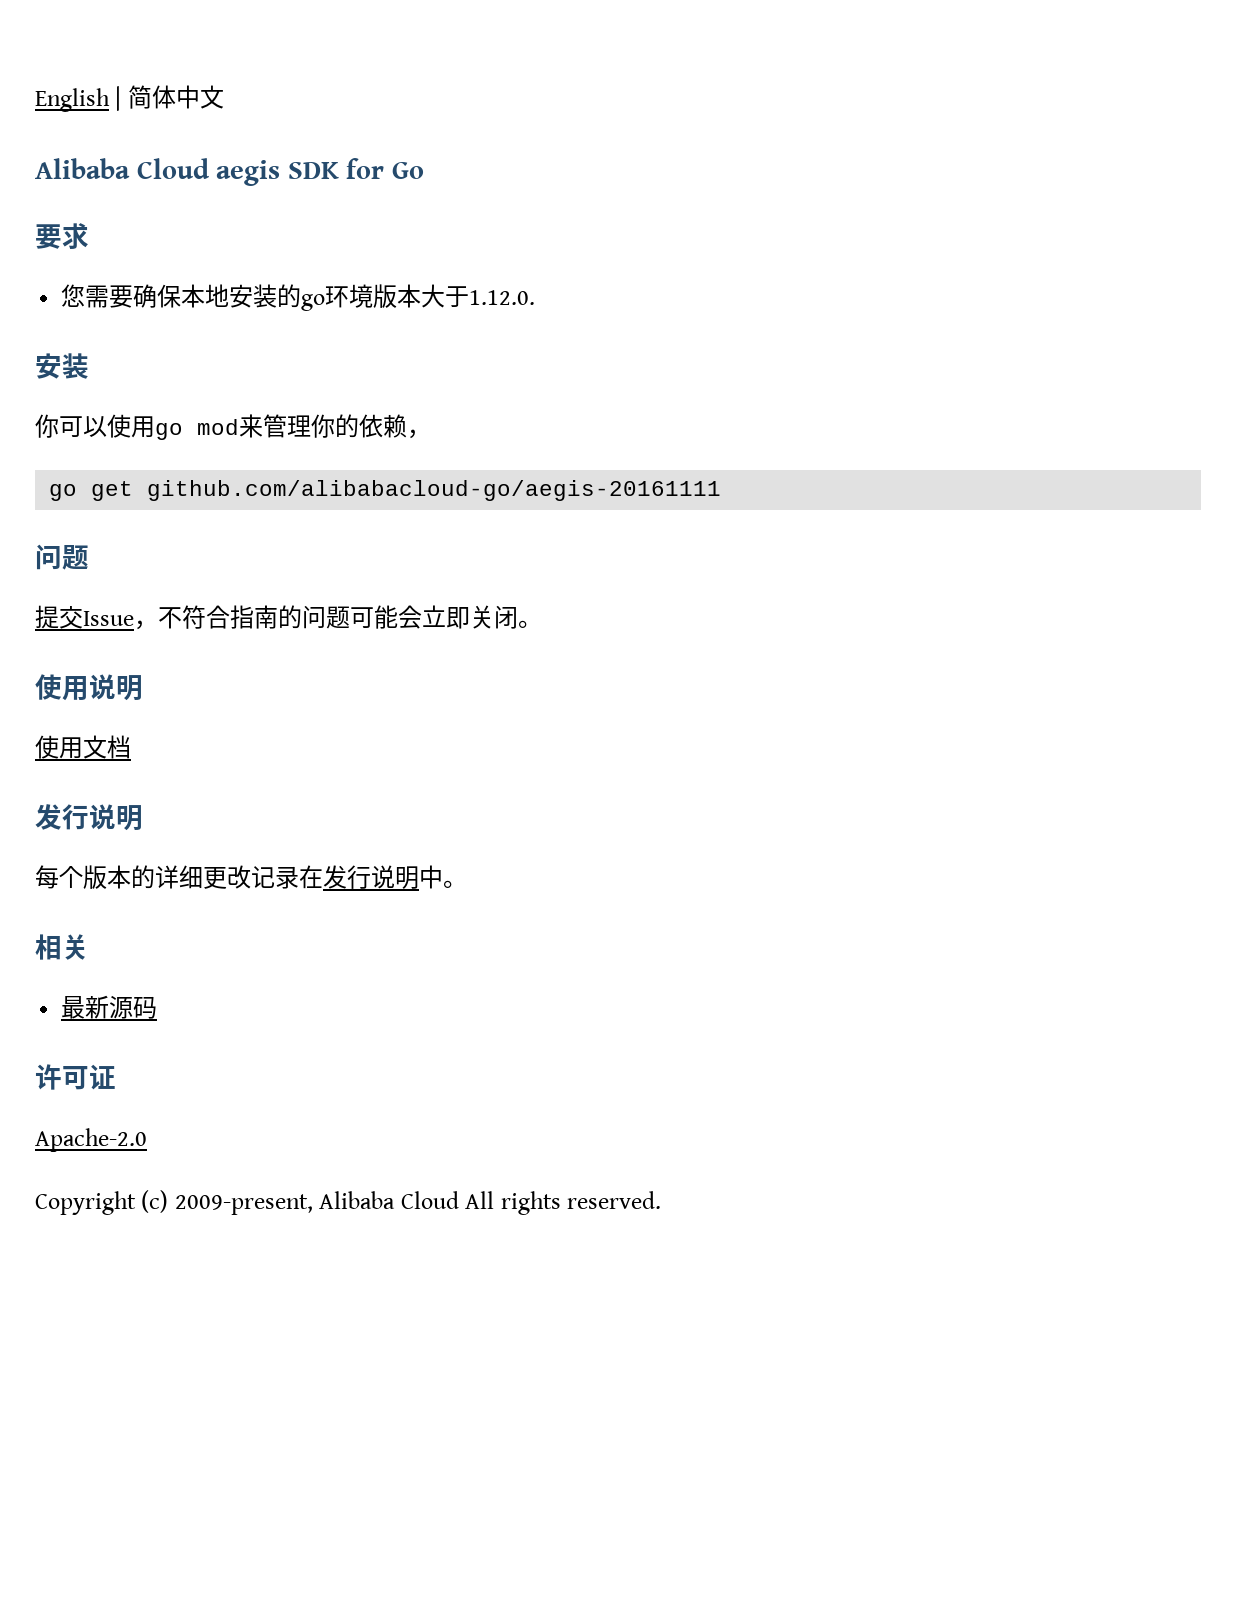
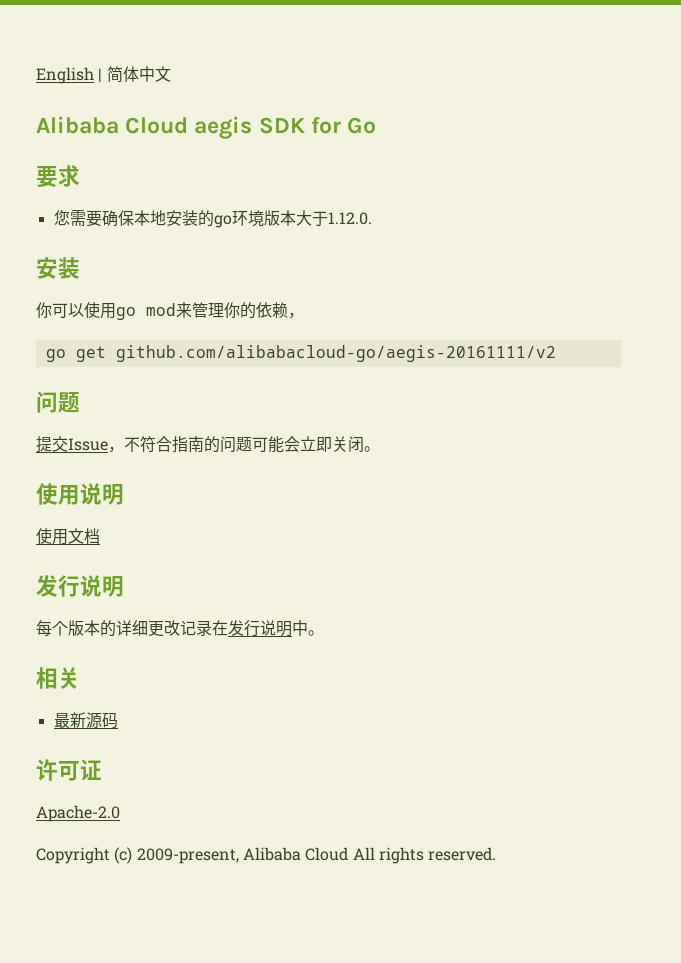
- go get github.com/alibabacloud-go/aegis-20161111
+ go get github.com/alibabacloud-go/aegis-20161111/v2

